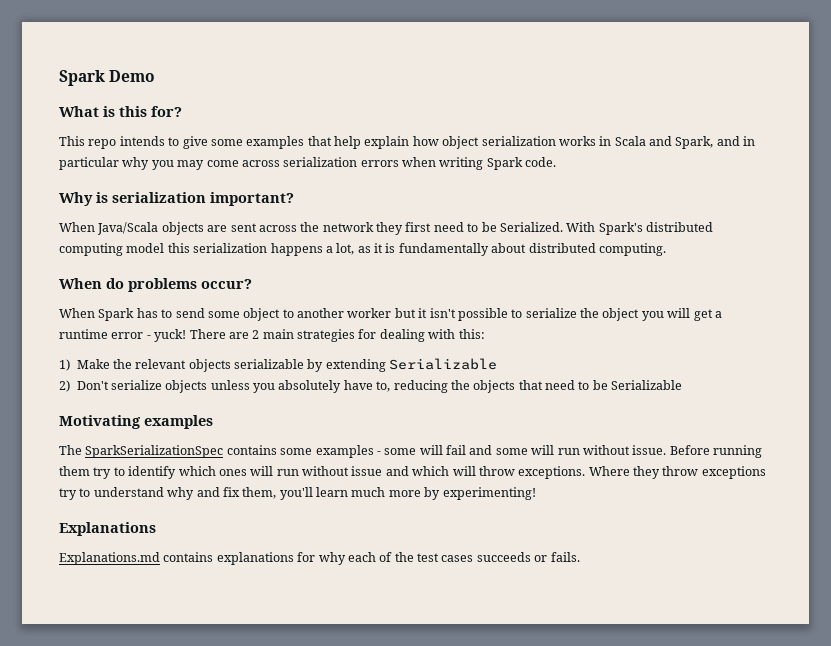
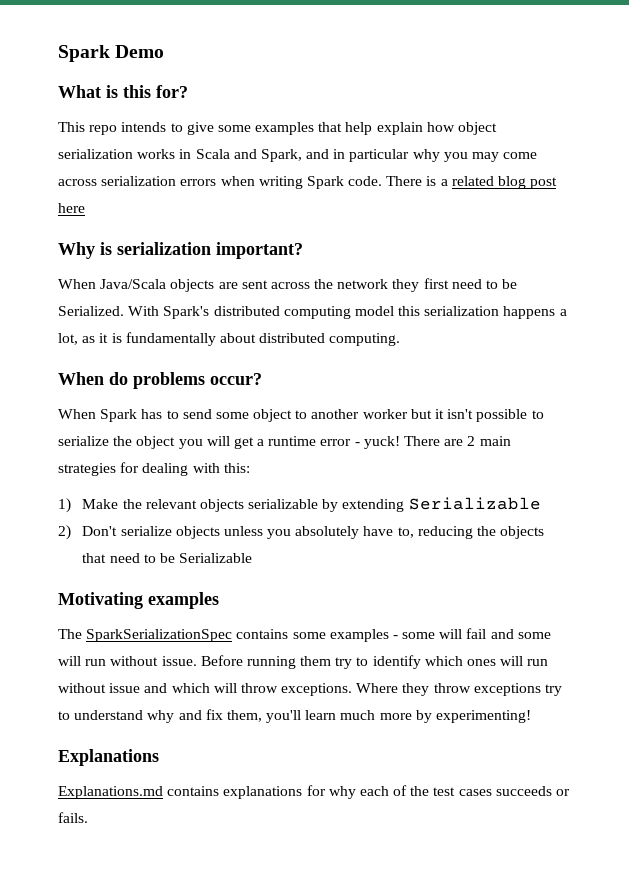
+ There is a related blog post here

